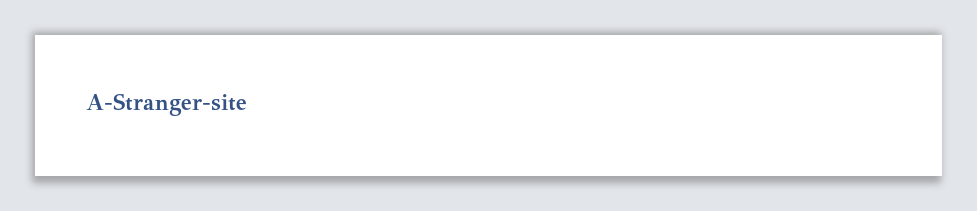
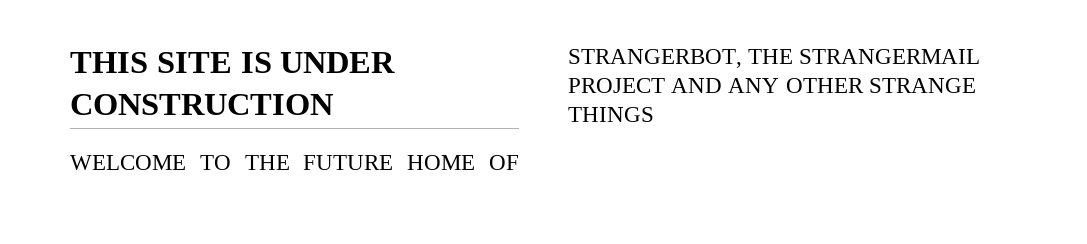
- A-Stranger-site
+ THIS SITE IS UNDER CONSTRUCTION
+ WELCOME TO THE FUTURE HOME OF STRANGERBOT, THE STRANGERMAIL PROJECT AND ANY OTHER STRANGE THINGS

